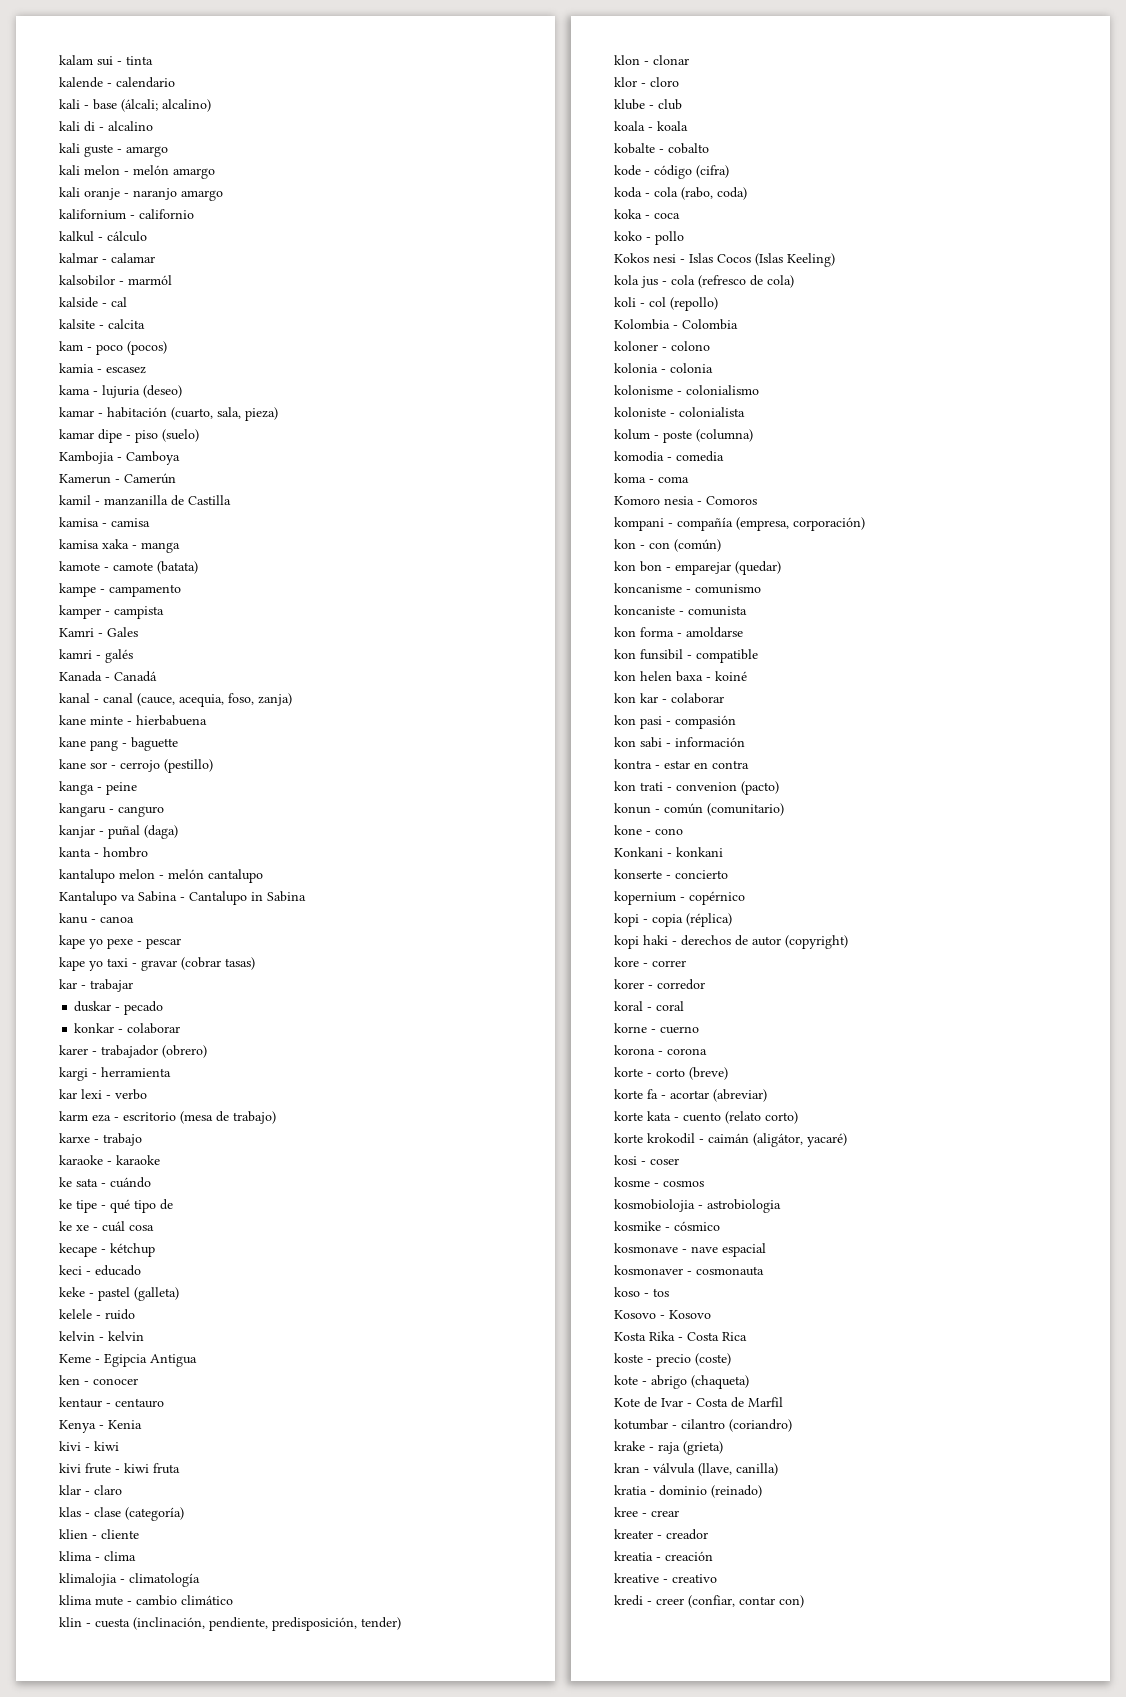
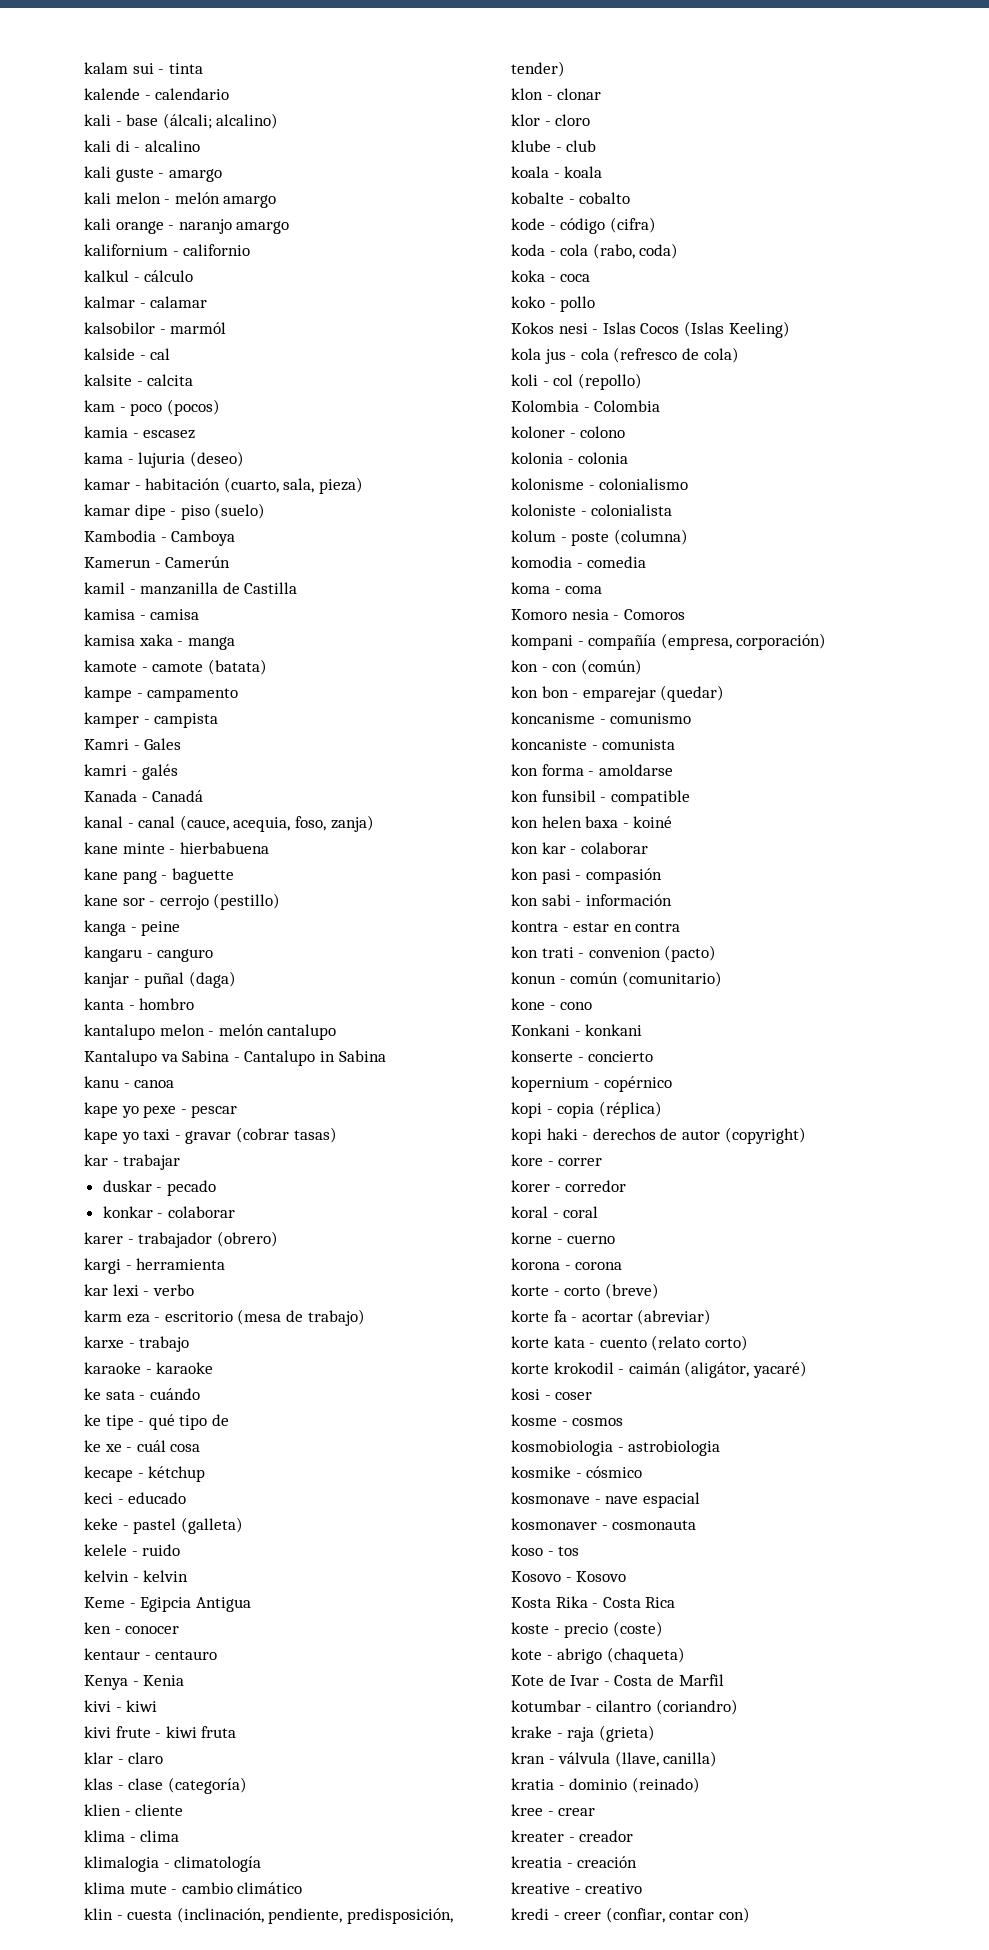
- kali oranje - naranjo amargo
+ kali orange - naranjo amargo
- Kambojia - Camboya
+ Kambodia - Camboya
- klimalojia - climatología
+ klimalogia - climatología
- kosmobiolojia - astrobiologia
+ kosmobiologia - astrobiologia

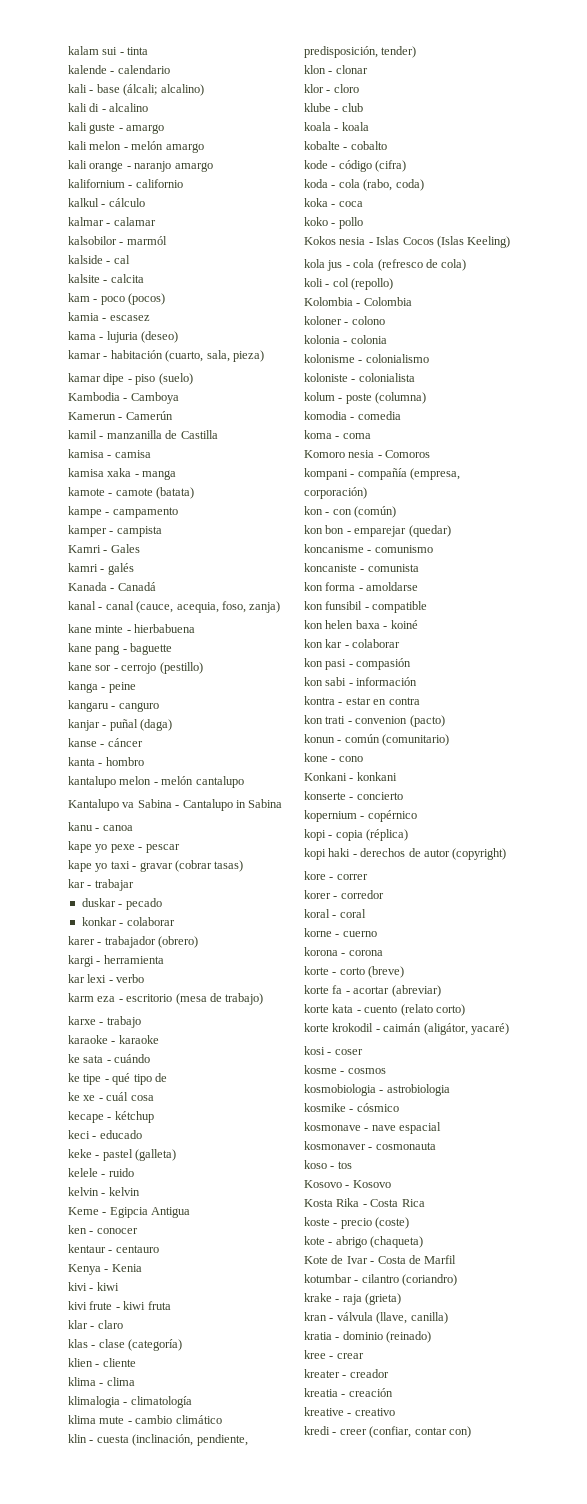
+ kanse - cáncer
- Kokos nesi - Islas Cocos (Islas Keeling)
+ Kokos nesia - Islas Cocos (Islas Keeling)

